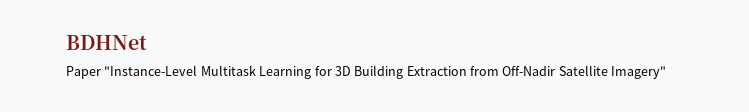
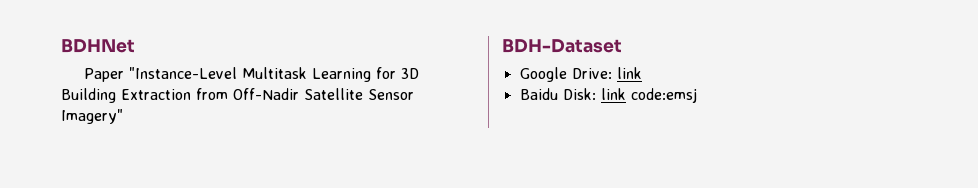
- Paper "Instance-Level Multitask Learning for 3D Building Extraction from Off-Nadir Satellite Imagery"
+ Paper "Instance-Level Multitask Learning for 3D Building Extraction from Off-Nadir Satellite Sensor Imagery"
+ BDH-Dataset
+ Google Drive: link
+ Baidu Disk: link code:emsj

